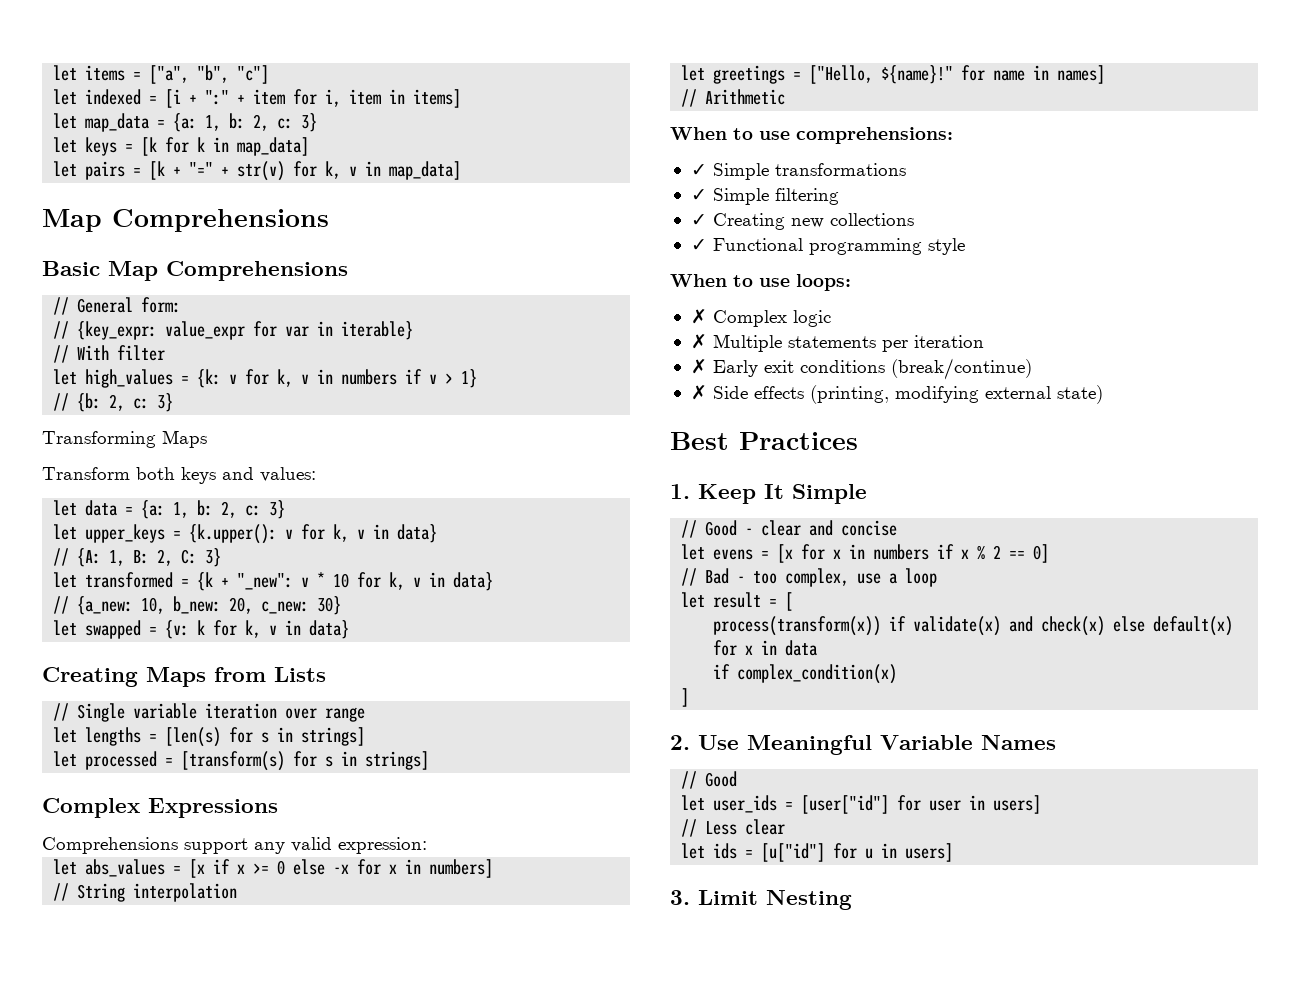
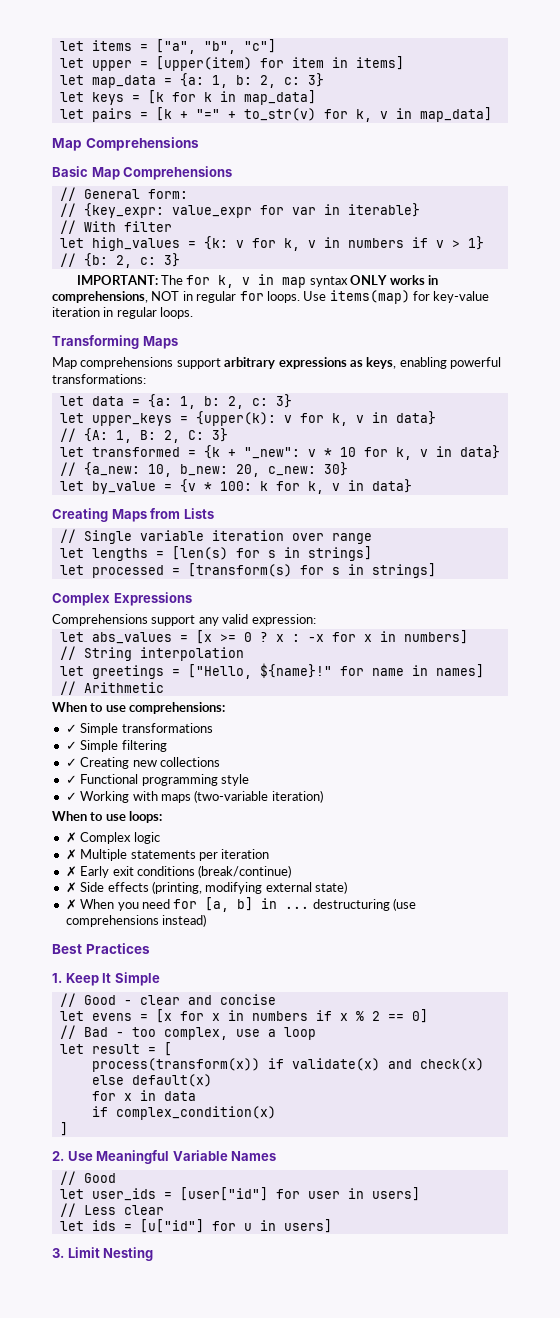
- let indexed = [i + ":" + item for i, item in items]
+ let upper = [upper(item) for item in items]
- let pairs = [k + "=" + str(v) for k, v in map_data]
+ let pairs = [k + "=" + to_str(v) for k, v in map_data]
+ IMPORTANT: The for k, v in map syntax ONLY works in comprehensions, NOT in regular for loops. Use items(map) for key-value iteration in regular loops.
  Transforming Maps
- Transform both keys and values:
+ Map comprehensions support arbitrary expressions as keys, enabling powerful transformations:
- let upper_keys = {k.upper(): v for k, v in data}
+ let upper_keys = {upper(k): v for k, v in data}
- let swapped = {v: k for k, v in data}
+ let by_value = {v * 100: k for k, v in data}
- let abs_values = [x if x >= 0 else -x for x in numbers]
+ let abs_values = [x >= 0 ? x : -x for x in numbers]
+ ✓ Working with maps (two-variable iteration)
+ ✗ When you need for [a, b] in ... destructuring (use comprehensions instead)

